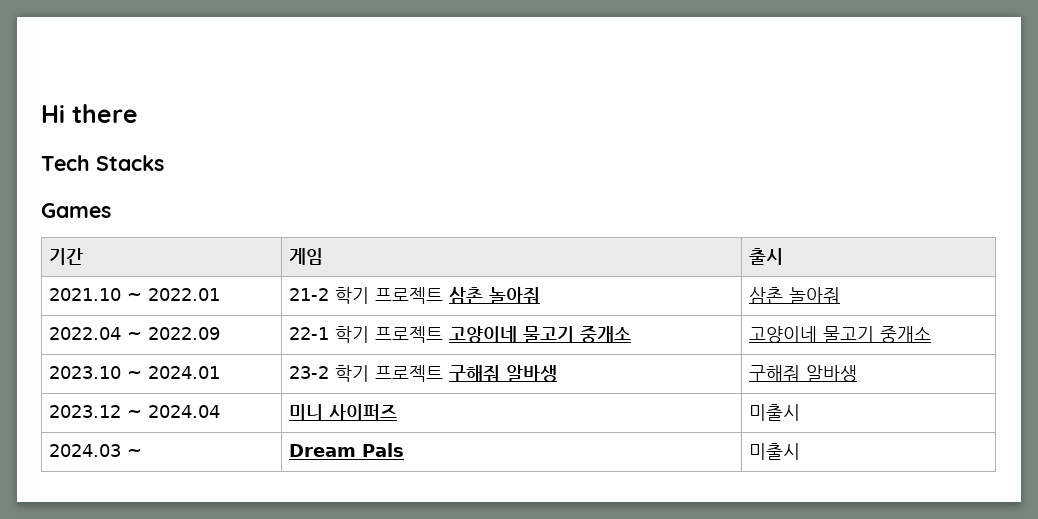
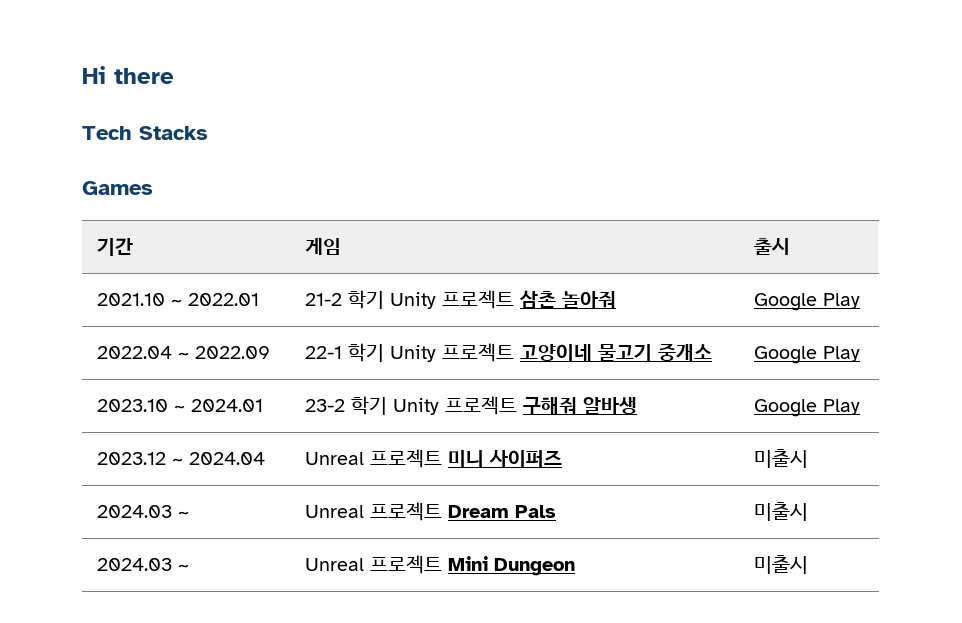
- 2021.10 ~ 2022.01 | 21-2 학기 프로젝트 삼촌 놀아줘 | 삼촌 놀아줘
+ 2021.10 ~ 2022.01 | 21-2 학기 Unity 프로젝트 삼촌 놀아줘 | Google Play
- 2022.04 ~ 2022.09 | 22-1 학기 프로젝트 고양이네 물고기 중개소 | 고양이네 물고기 중개소
+ 2022.04 ~ 2022.09 | 22-1 학기 Unity 프로젝트 고양이네 물고기 중개소 | Google Play
- 2023.10 ~ 2024.01 | 23-2 학기 프로젝트 구해줘 알바생 | 구해줘 알바생
+ 2023.10 ~ 2024.01 | 23-2 학기 Unity 프로젝트 구해줘 알바생 | Google Play
- 2023.12 ~ 2024.04 | 미니 사이퍼즈 | 미출시
+ 2023.12 ~ 2024.04 | Unreal 프로젝트 미니 사이퍼즈 | 미출시
- 2024.03 ~ | Dream Pals | 미출시
+ 2024.03 ~ | Unreal 프로젝트 Dream Pals | 미출시
+ 2024.03 ~ | Unreal 프로젝트 Mini Dungeon | 미출시

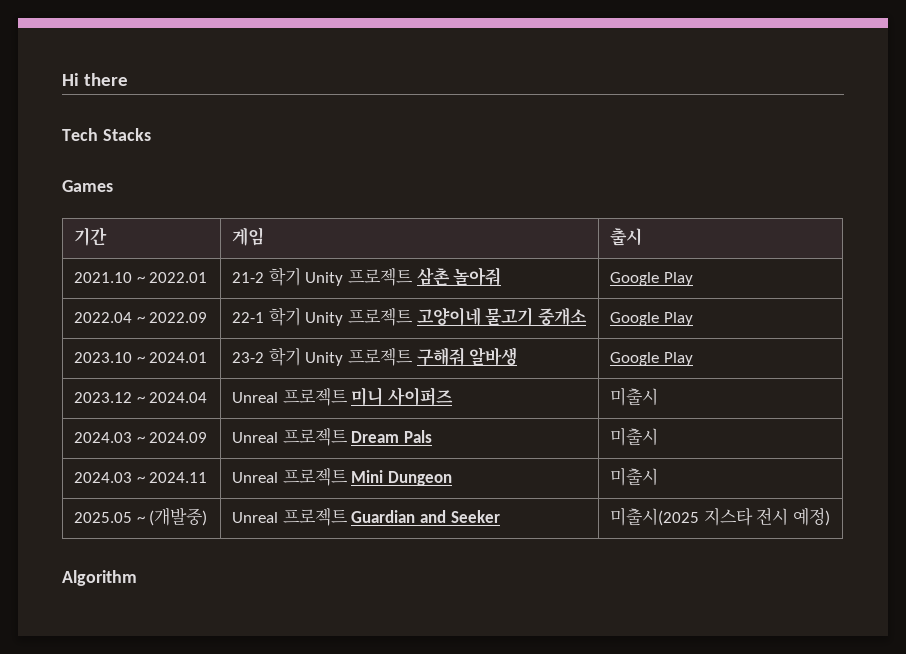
- 2024.03 ~ | Unreal 프로젝트 Dream Pals | 미출시
+ 2024.03 ~ 2024.09 | Unreal 프로젝트 Dream Pals | 미출시
- 2024.03 ~ | Unreal 프로젝트 Mini Dungeon | 미출시
+ 2024.03 ~ 2024.11 | Unreal 프로젝트 Mini Dungeon | 미출시
+ 2025.05 ~ (개발중) | Unreal 프로젝트 Guardian and Seeker | 미출시(2025 지스타 전시 예정)
+ Algorithm

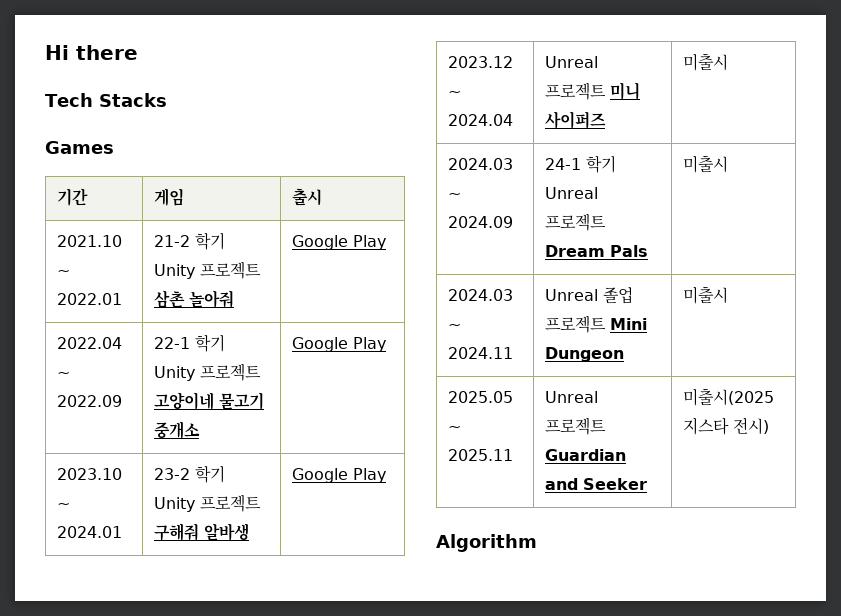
- 2024.03 ~ 2024.09 | Unreal 프로젝트 Dream Pals | 미출시
+ 2024.03 ~ 2024.09 | 24-1 학기 Unreal 프로젝트 Dream Pals | 미출시
- 2024.03 ~ 2024.11 | Unreal 프로젝트 Mini Dungeon | 미출시
+ 2024.03 ~ 2024.11 | Unreal 졸업 프로젝트 Mini Dungeon | 미출시
- 2025.05 ~ (개발중) | Unreal 프로젝트 Guardian and Seeker | 미출시(2025 지스타 전시 예정)
+ 2025.05 ~ 2025.11 | Unreal 프로젝트 Guardian and Seeker | 미출시(2025 지스타 전시)

